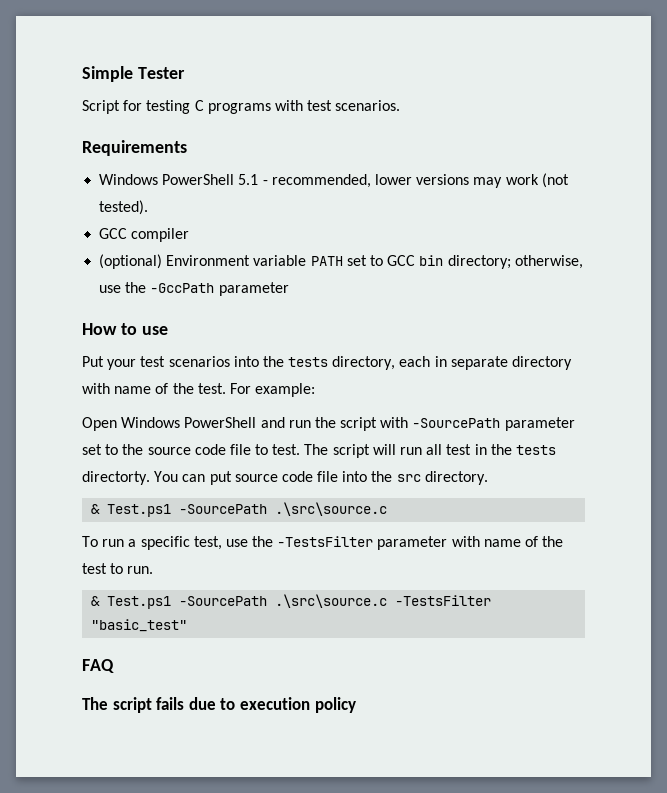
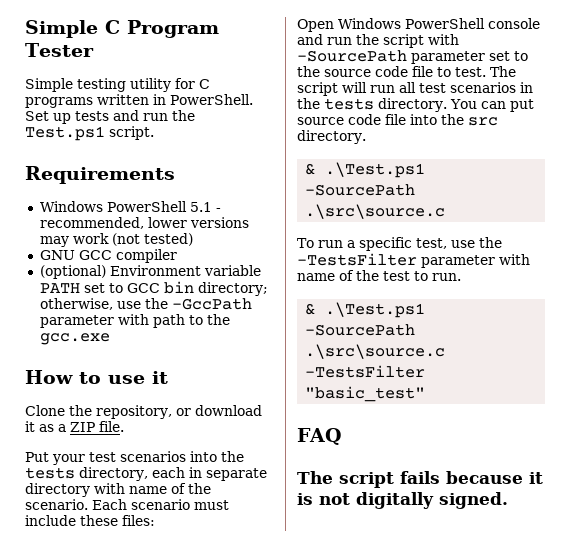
- Simple Tester
+ Simple C Program Tester
- Script for testing C programs with test scenarios.
+ Simple testing utility for C programs written in PowerShell. Set up tests and run the Test.ps1 script.
- Windows PowerShell 5.1 - recommended, lower versions may work (not tested).
- GCC compiler
+ Windows PowerShell 5.1 - recommended, lower versions may work (not tested)
+ GNU GCC compiler
- (optional) Environment variable PATH set to GCC bin directory; otherwise, use the -GccPath parameter
- How to use
+ (optional) Environment variable PATH set to GCC bin directory; otherwise, use the -GccPath parameter with path to the gcc.exe
+ How to use it
+ Clone the repository, or download it as a ZIP file.
- Put your test scenarios into the tests directory, each in separate directory with name of the test. For example:
+ Put your test scenarios into the tests directory, each in separate directory with name of the scenario. Each scenario must include these files:
- Open Windows PowerShell and run the script with -SourcePath parameter set to the source code file to test.
+ Open Windows PowerShell console and run the script with -SourcePath parameter set to the source code file to test.
- The script will run all test in the tests directorty.
+ The script will run all test scenarios in the tests directory.
  You can put source code file into the src directory.
- & Test.ps1 -SourcePath .\src\source.c
+ & .\Test.ps1 -SourcePath .\src\source.c
- & Test.ps1 -SourcePath .\src\source.c -TestsFilter "basic_test"
+ & .\Test.ps1 -SourcePath .\src\source.c -TestsFilter "basic_test"
- The script fails due to execution policy
+ The script fails because it is not digitally signed.

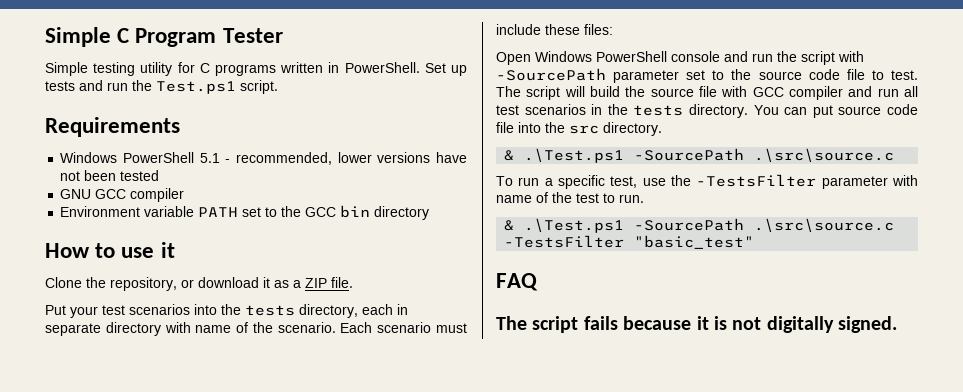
- Windows PowerShell 5.1 - recommended, lower versions may work (not tested)
+ Windows PowerShell 5.1 - recommended, lower versions have not been tested
- (optional) Environment variable PATH set to GCC bin directory; otherwise, use the -GccPath parameter with path to the gcc.exe
+ Environment variable PATH set to the GCC bin directory
- The script will run all test scenarios in the tests directory.
+ The script will build the source file with GCC compiler and run all test scenarios in the tests directory.

